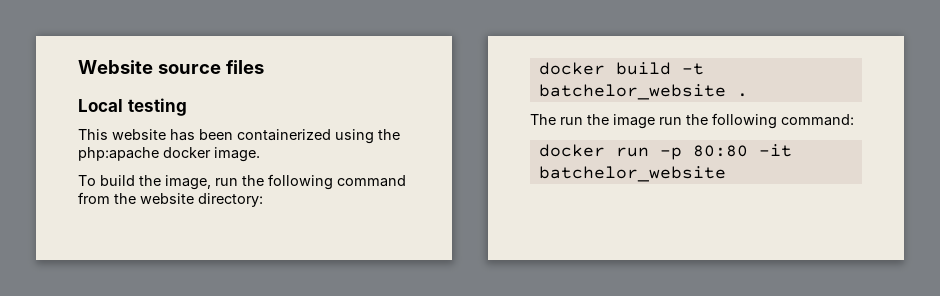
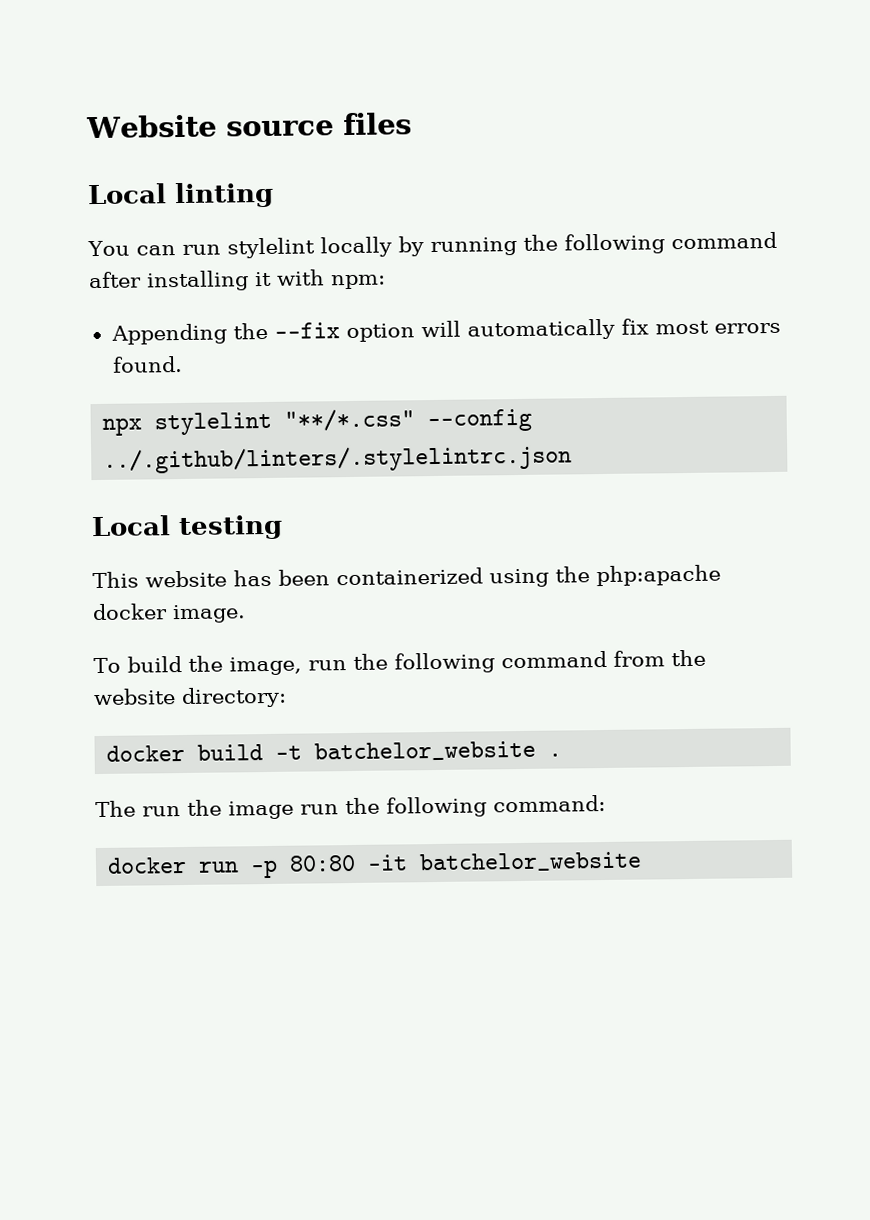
+ Local linting
+ You can run stylelint locally by running the following command after installing it with npm:
+ Appending the --fix option will automatically fix most errors found.
+ npx stylelint "**/*.css" --config ../.github/linters/.stylelintrc.json

